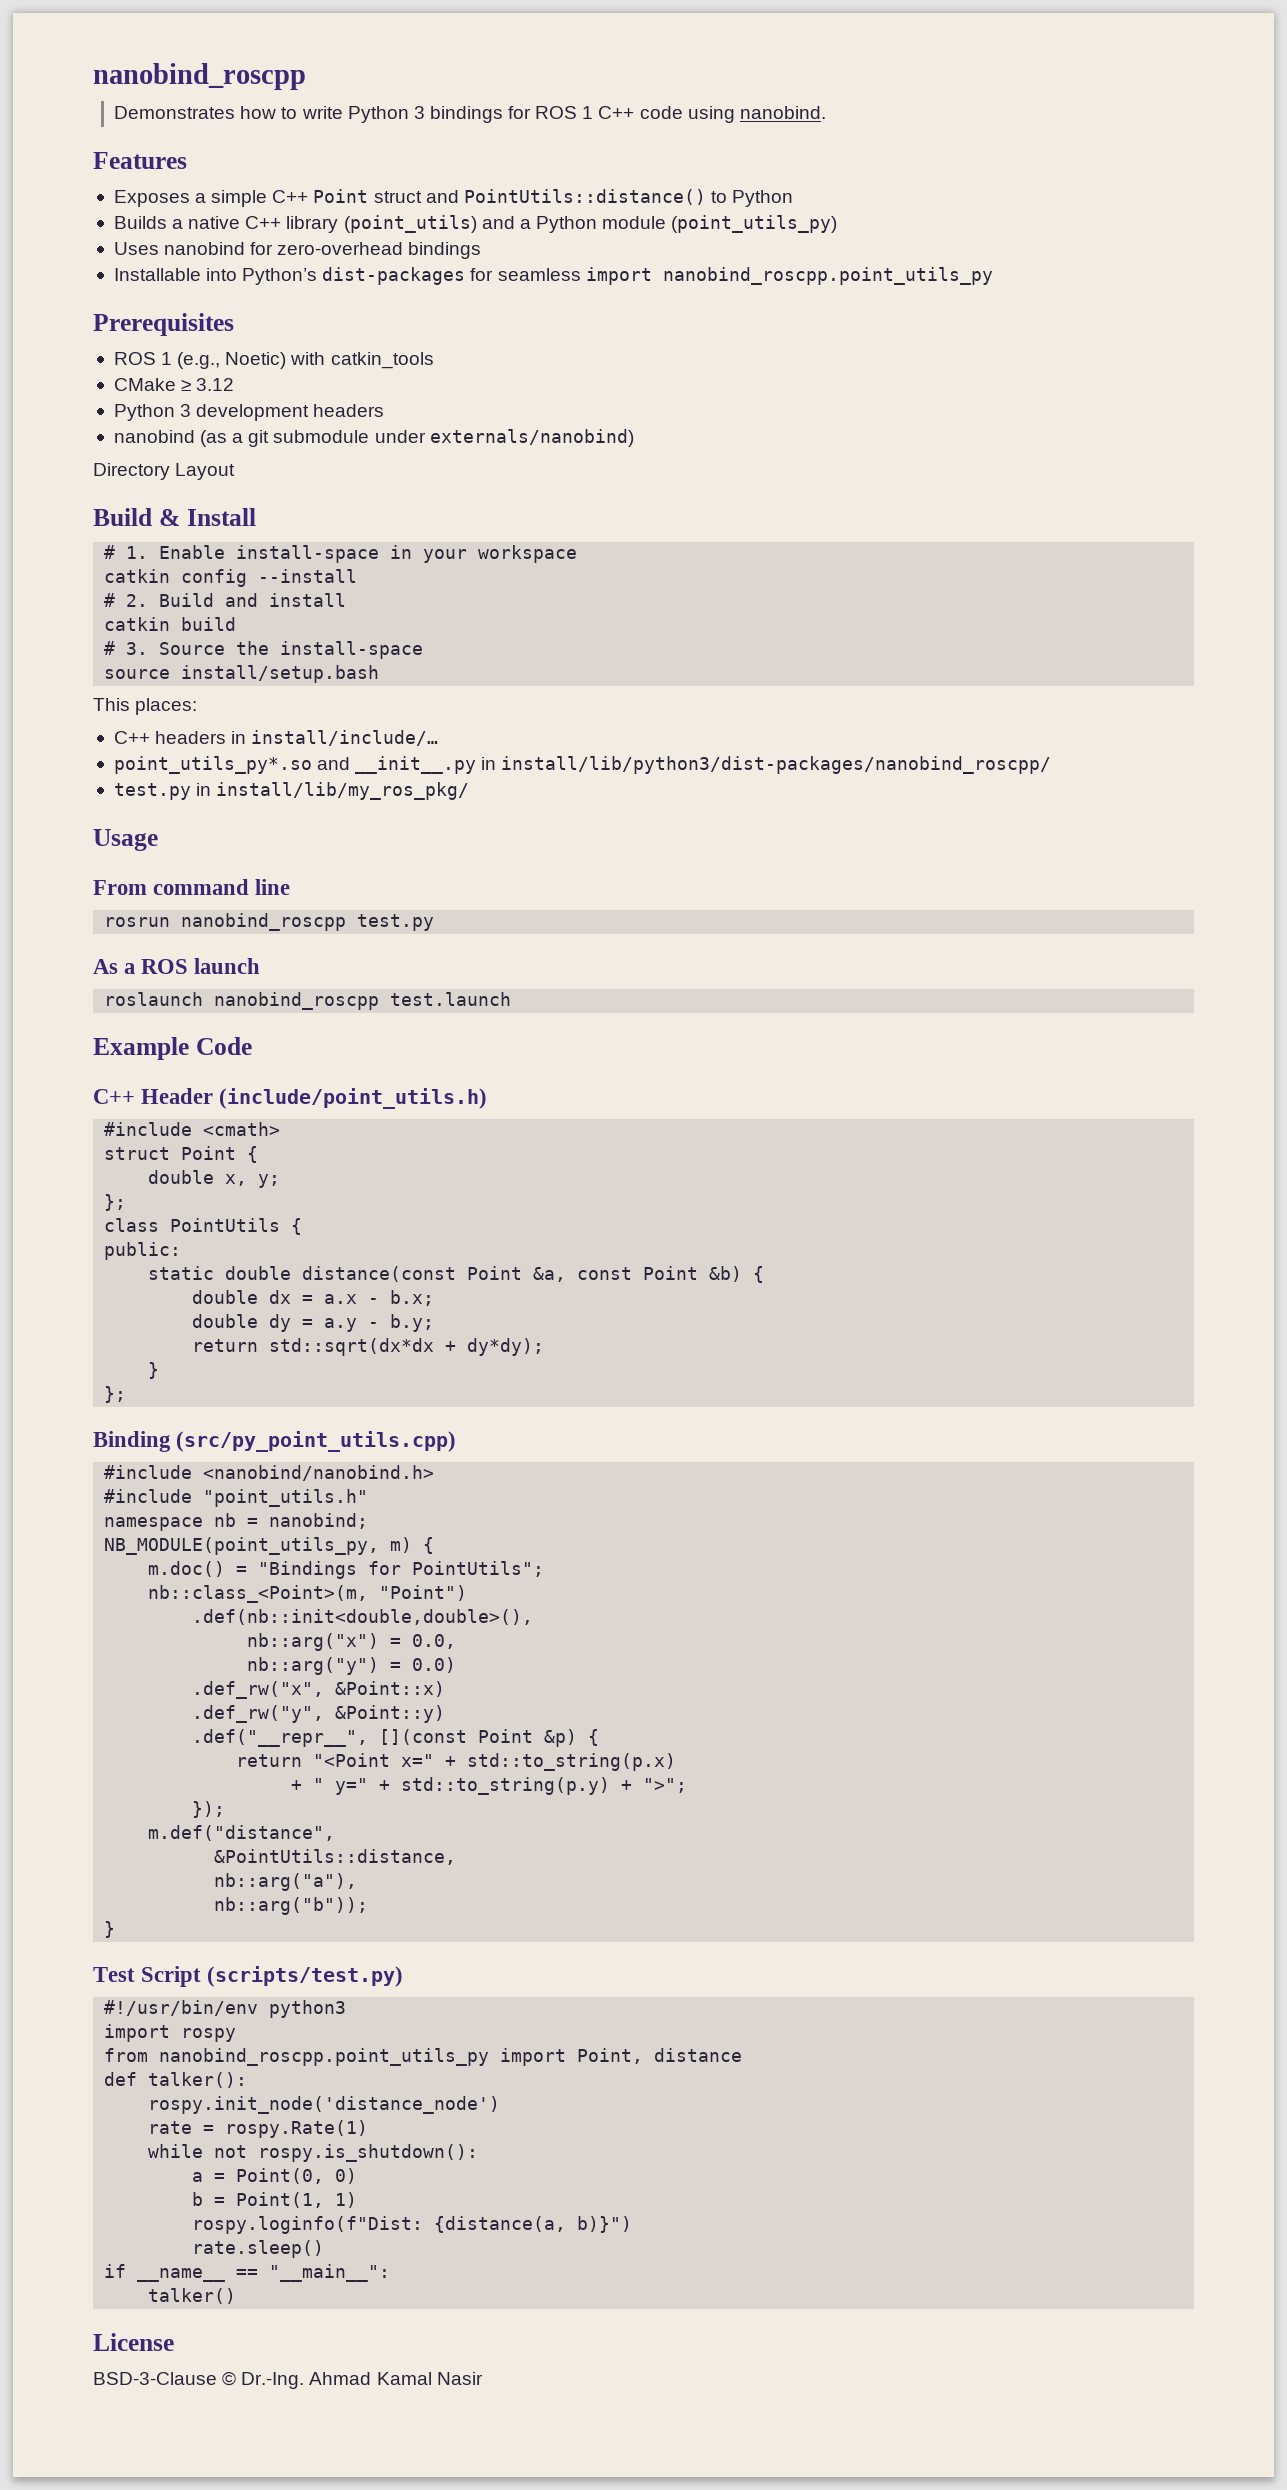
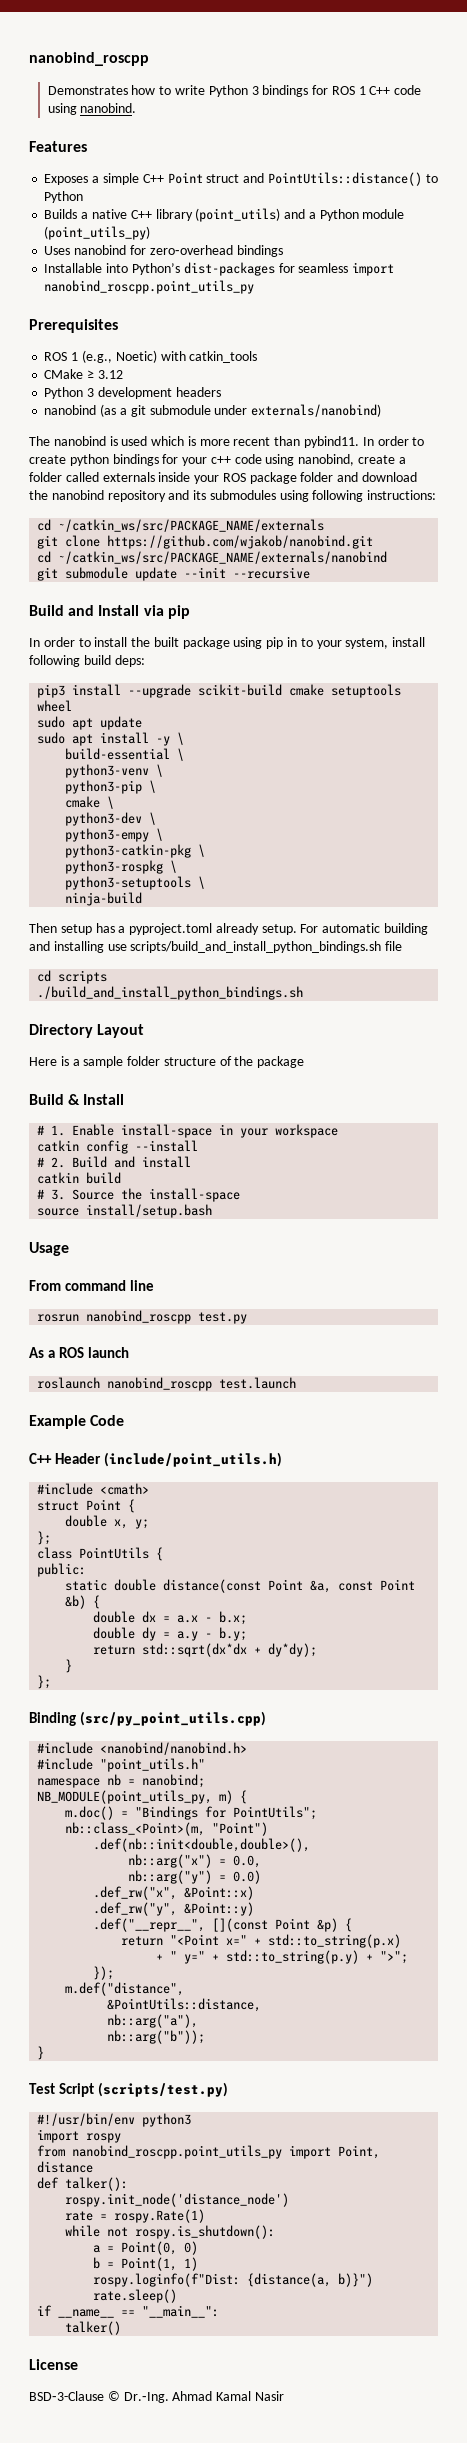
+ The nanobind is used which is more recent than pybind11. In order to create python bindings for your c++ code using nanobind, create a folder called externals inside your ROS package folder and download the nanobind repository and its submodules using following instructions:
+ cd ~/catkin_ws/src/PACKAGE_NAME/externals
+ git clone https://github.com/wjakob/nanobind.git
+ cd ~/catkin_ws/src/PACKAGE_NAME/externals/nanobind
+ git submodule update --init --recursive
+ Build and Install via pip
+ In order to install the built package using pip in to your system, install following build deps:
+ pip3 install --upgrade scikit-build cmake setuptools wheel
+ sudo apt update
+ sudo apt install -y \
+ build-essential \
+ python3-venv \
+ python3-pip \
+ cmake \
+ python3-dev \
+ python3-empy \
+ python3-catkin-pkg \
+ python3-rospkg \
+ python3-setuptools \
+ ninja-build
+ Then setup has a pyproject.toml already setup. For automatic building and installing use scripts/build_and_install_python_bindings.sh file
+ cd scripts
+ ./build_and_install_python_bindings.sh
  Directory Layout
+ Here is a sample folder structure of the package
- This places:
- C++ headers in install/include/…
- point_utils_py*.so and __init__.py in install/lib/python3/dist-packages/nanobind_roscpp/
- test.py in install/lib/my_ros_pkg/

